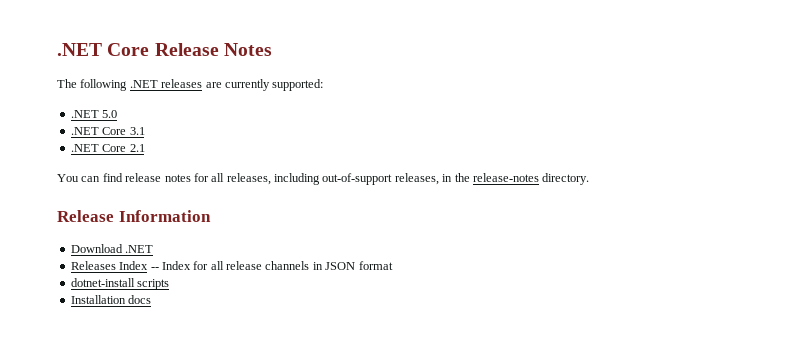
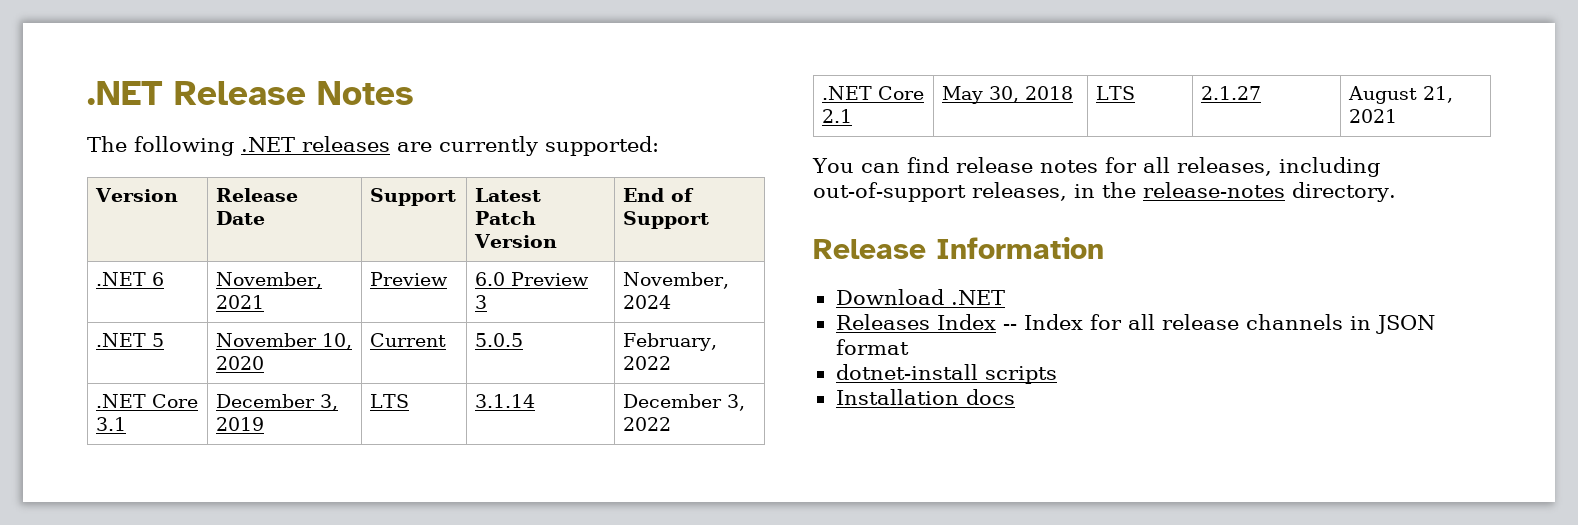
- .NET Core Release Notes
+ .NET Release Notes
- .NET 5.0
- .NET Core 3.1
- .NET Core 2.1
+ Version | Release Date | Support | Latest Patch Version | End of Support
+ .NET 6 | November, 2021 | Preview | 6.0 Preview 3 | November, 2024
+ .NET 5 | November 10, 2020 | Current | 5.0.5 | February, 2022
+ .NET Core 3.1 | December 3, 2019 | LTS | 3.1.14 | December 3, 2022
+ .NET Core 2.1 | May 30, 2018 | LTS | 2.1.27 | August 21, 2021

